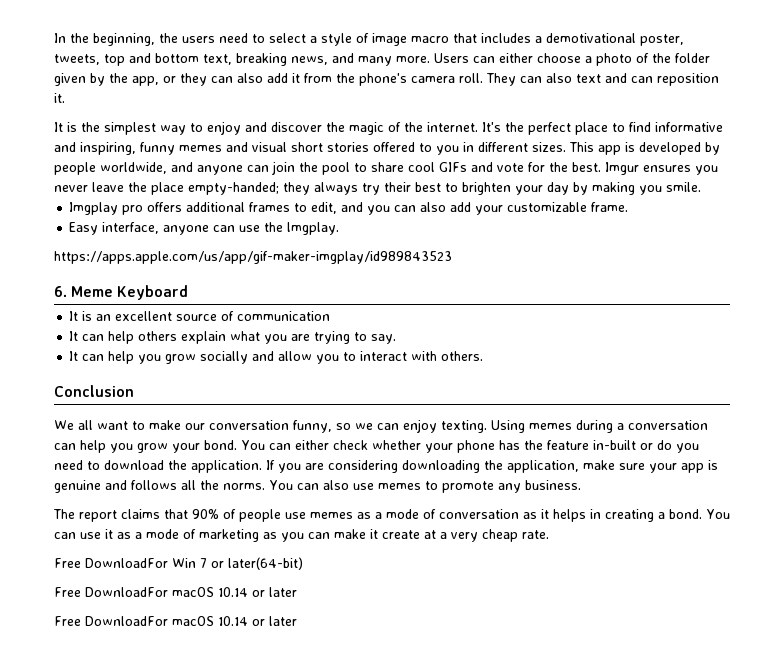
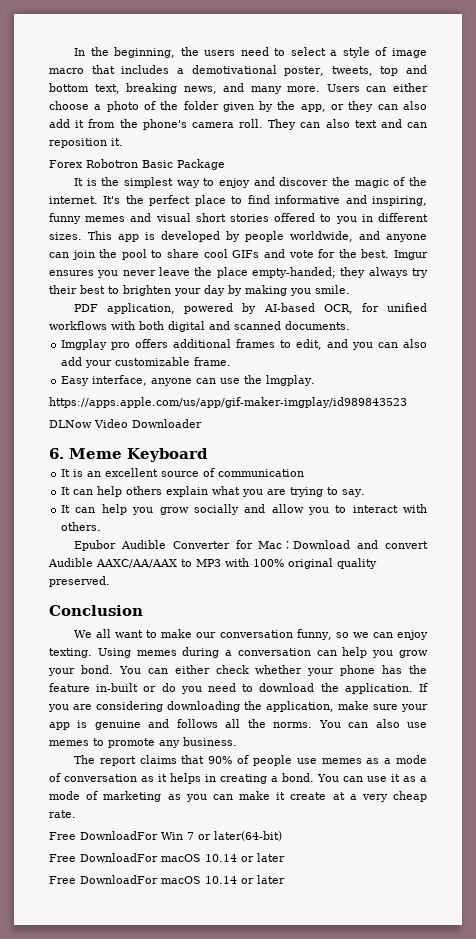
+ Forex Robotron Basic Package
+ PDF application, powered by AI-based OCR, for unified workflows with both digital and scanned documents.
+ DLNow Video Downloader
+ Epubor Audible Converter for Mac：Download and convert Audible AAXC/AA/AAX to MP3 with 100% original quality preserved.

